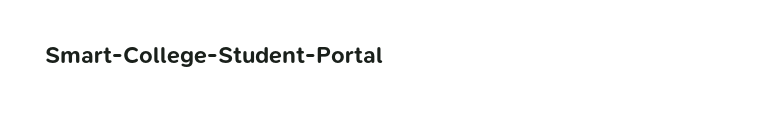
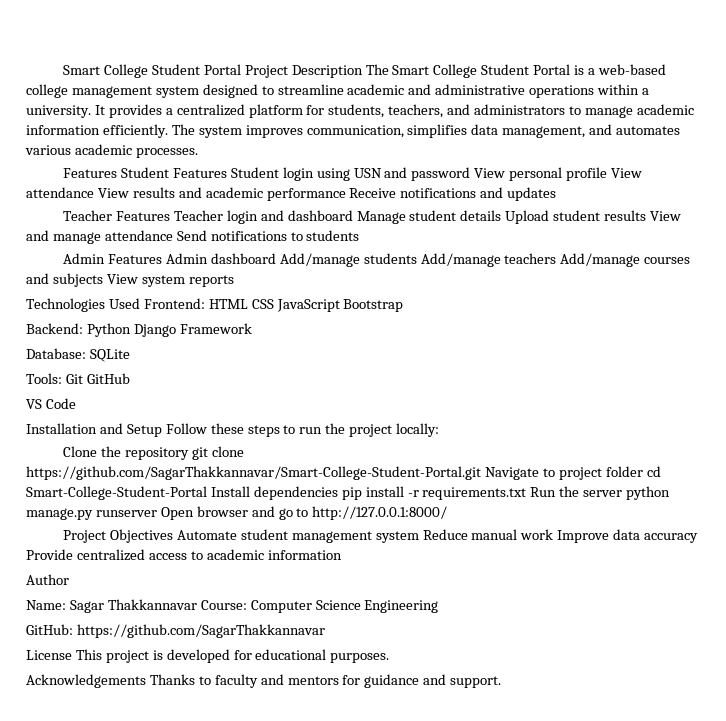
- Smart-College-Student-Portal
+ Smart College Student Portal Project Description The Smart College Student Portal is a web-based college management system designed to streamline academic and administrative operations within a university. It provides a centralized platform for students, teachers, and administrators to manage academic information efficiently. The system improves communication, simplifies data management, and automates various academic processes.
+ Features Student Features Student login using USN and password View personal profile View attendance View results and academic performance Receive notifications and updates
+ Teacher Features Teacher login and dashboard Manage student details Upload student results View and manage attendance Send notifications to students
+ Admin Features Admin dashboard Add/manage students Add/manage teachers Add/manage courses and subjects View system reports
+ Technologies Used Frontend: HTML CSS JavaScript Bootstrap
+ Backend: Python Django Framework
+ Database: SQLite
+ Tools: Git GitHub
+ VS Code
+ Installation and Setup Follow these steps to run the project locally:
+ Clone the repository git clone https://github.com/SagarThakkannavar/Smart-College-Student-Portal.git Navigate to project folder cd Smart-College-Student-Portal Install dependencies pip install -r requirements.txt Run the server python manage.py runserver Open browser and go to http://127.0.0.1:8000/
+ Project Objectives Automate student management system Reduce manual work Improve data accuracy Provide centralized access to academic information
+ Author
+ Name: Sagar Thakkannavar Course: Computer Science Engineering
+ GitHub: https://github.com/SagarThakkannavar
+ License This project is developed for educational purposes.
+ Acknowledgements Thanks to faculty and mentors for guidance and support.

